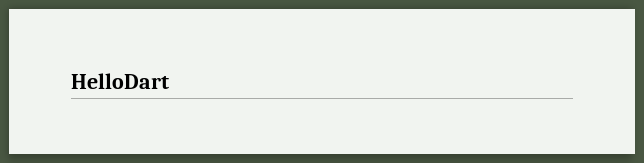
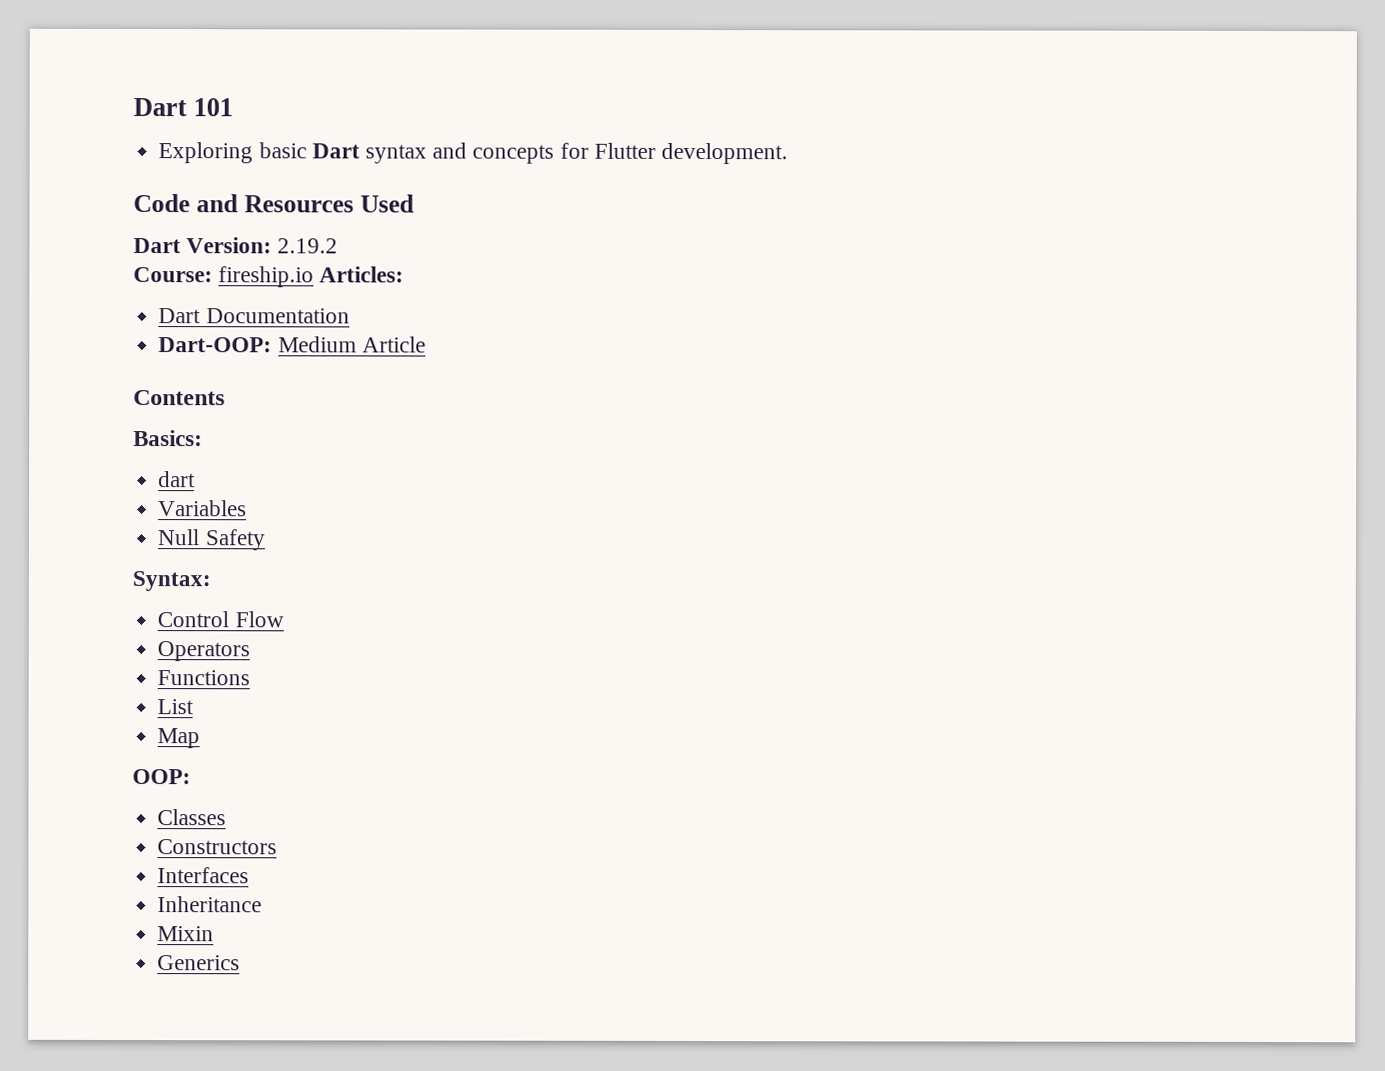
- HelloDart
+ Dart 101
+ Exploring basic Dart syntax and concepts for Flutter development.
+ Code and Resources Used
+ Dart Version: 2.19.2
+ Course: fireship.io Articles:
+ Dart Documentation
+ Dart-OOP: Medium Article
+ Contents
+ Basics:
+ dart
+ Variables
+ Null Safety
+ Syntax:
+ Control Flow
+ Operators
+ Functions
+ List
+ Map
+ OOP:
+ Classes
+ Constructors
+ Interfaces
+ Inheritance
+ Mixin
+ Generics

